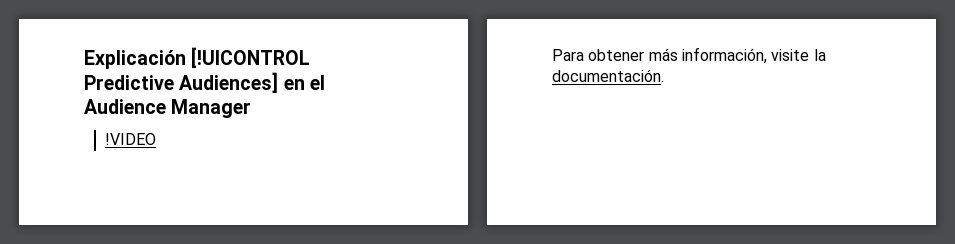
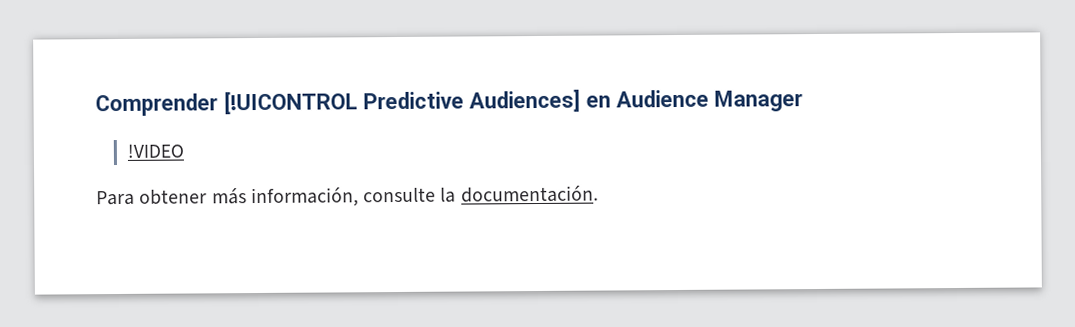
- Explicación [!UICONTROL Predictive Audiences] en el Audience Manager
+ Comprender [!UICONTROL Predictive Audiences] en Audience Manager
- Para obtener más información, visite la documentación.
+ Para obtener más información, consulte la documentación.

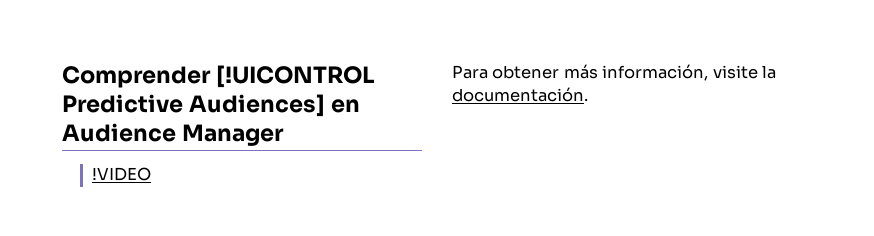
- Para obtener más información, consulte la documentación.
+ Para obtener más información, visite la documentación.

